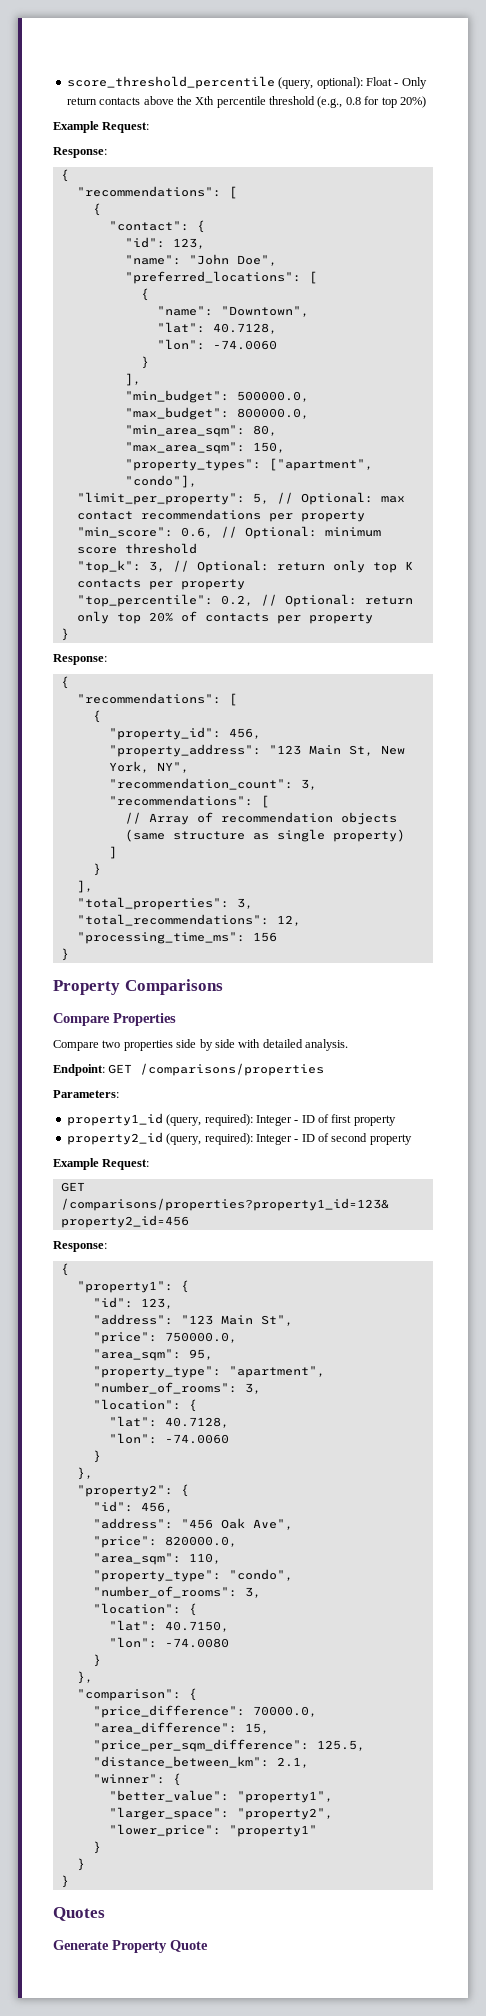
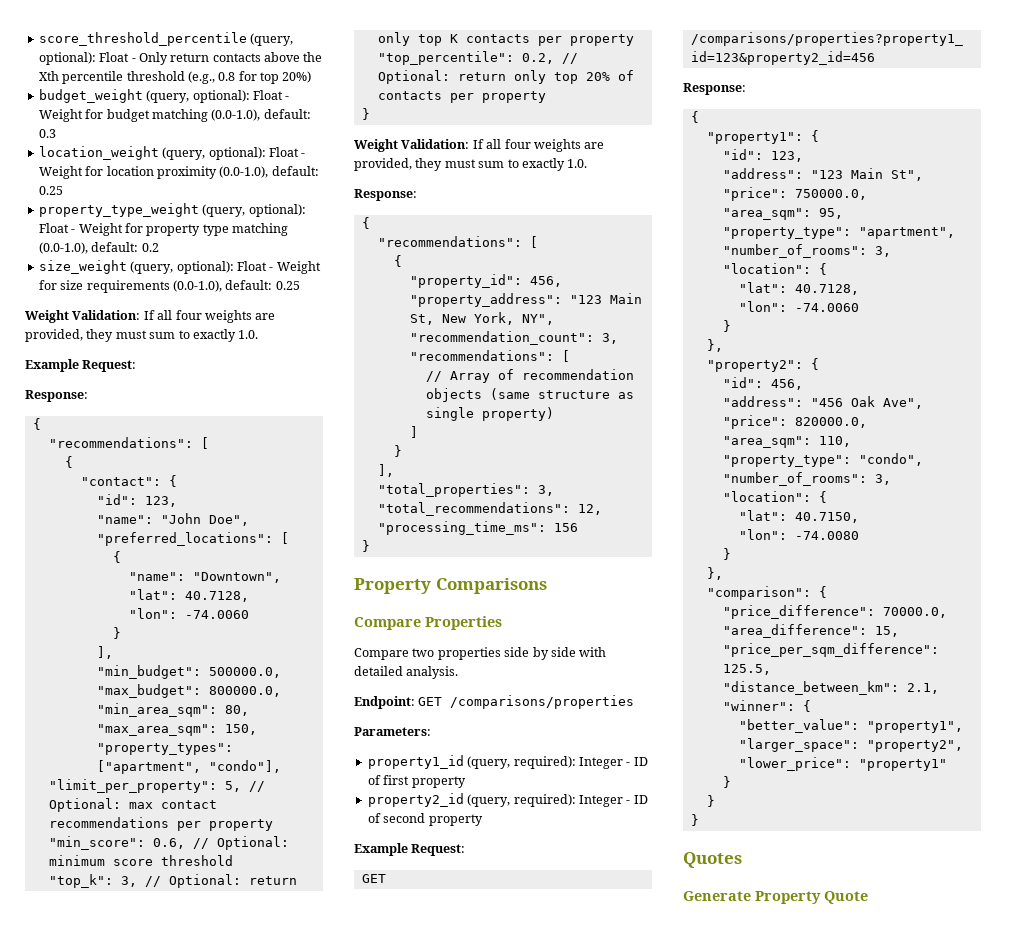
+ budget_weight (query, optional): Float - Weight for budget matching (0.0-1.0), default: 0.3
+ location_weight (query, optional): Float - Weight for location proximity (0.0-1.0), default: 0.25
+ property_type_weight (query, optional): Float - Weight for property type matching (0.0-1.0), default: 0.2
+ size_weight (query, optional): Float - Weight for size requirements (0.0-1.0), default: 0.25
+ Weight Validation: If all four weights are provided, they must sum to exactly 1.0.
  "top_percentile": 0.2, // Optional: return only top 20% of contacts per property
  }
+ Weight Validation: If all four weights are provided, they must sum to exactly 1.0.

